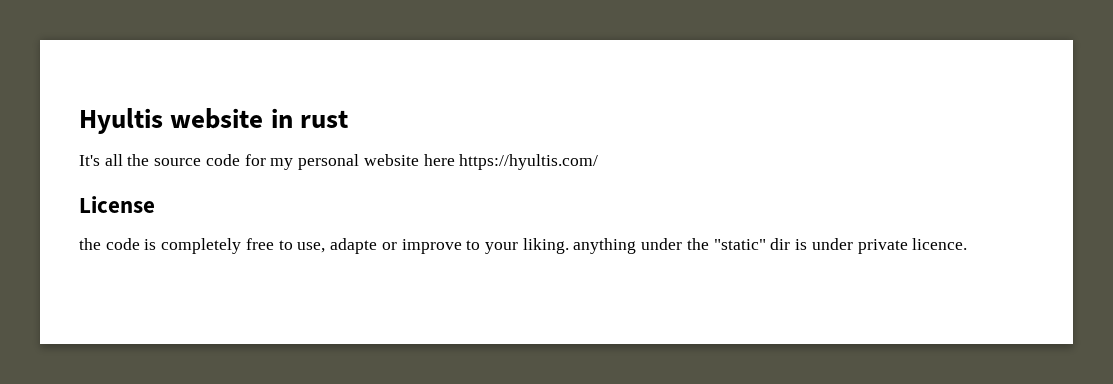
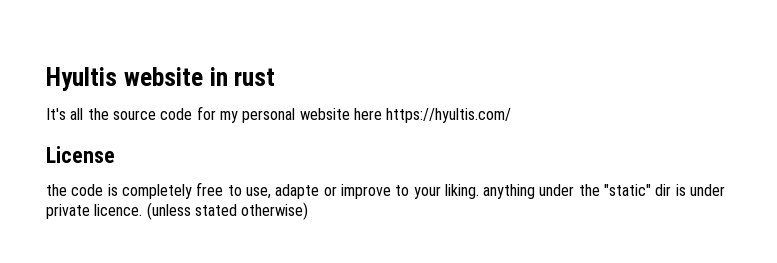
+ (unless stated otherwise)

